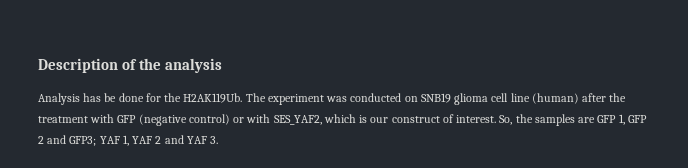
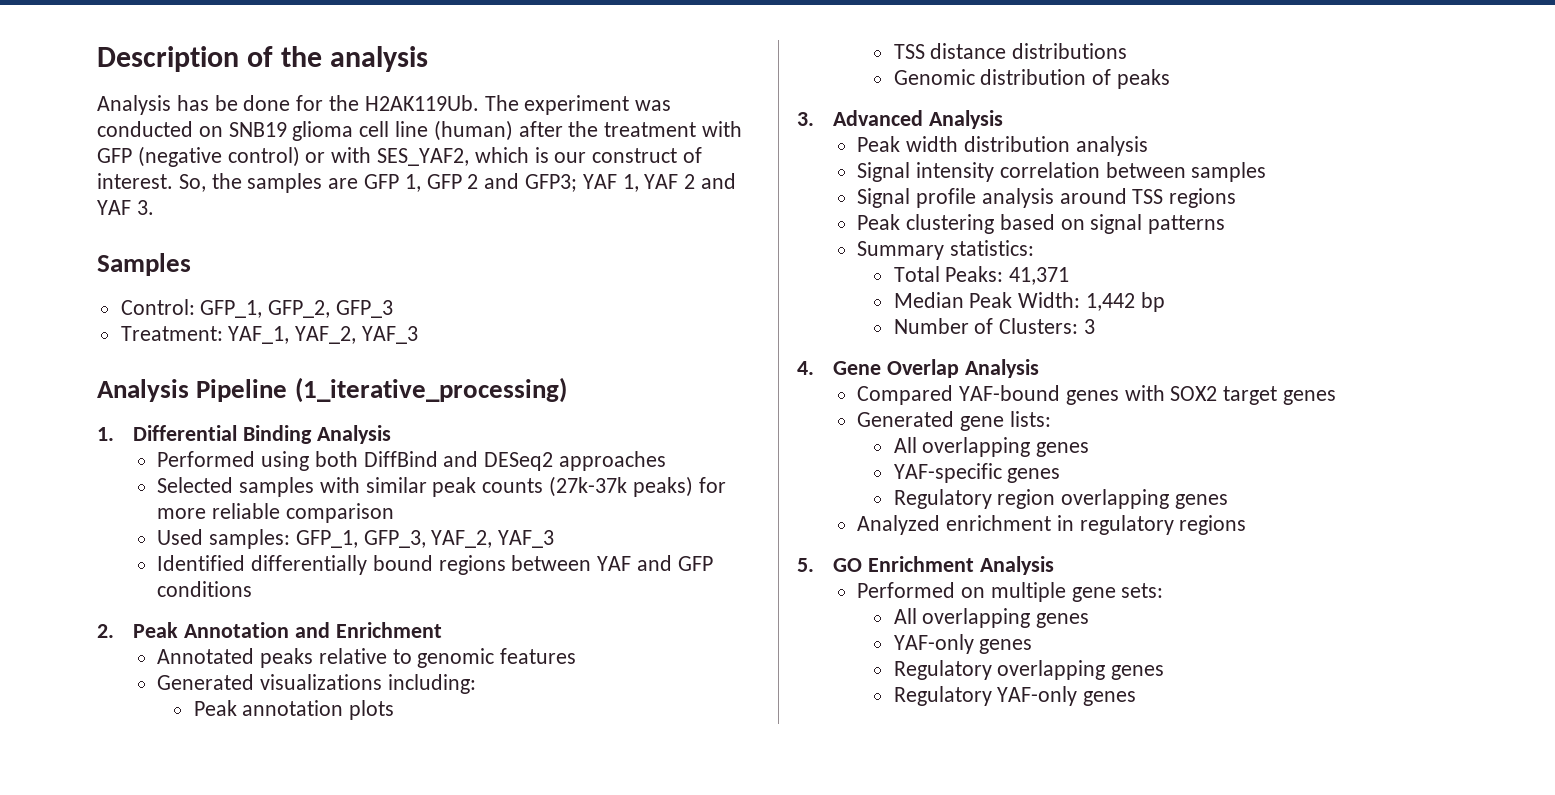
+ Samples
+ Control: GFP_1, GFP_2, GFP_3
+ Treatment: YAF_1, YAF_2, YAF_3
+ Analysis Pipeline (1_iterative_processing)
+ 1. Differential Binding Analysis
+ Performed using both DiffBind and DESeq2 approaches
+ Selected samples with similar peak counts (27k-37k peaks) for more reliable comparison
+ Used samples: GFP_1, GFP_3, YAF_2, YAF_3
+ Identified differentially bound regions between YAF and GFP conditions
+ 2. Peak Annotation and Enrichment
+ Annotated peaks relative to genomic features
+ Generated visualizations including:
+ Peak annotation plots
+ TSS distance distributions
+ Genomic distribution of peaks
+ 3. Advanced Analysis
+ Peak width distribution analysis
+ Signal intensity correlation between samples
+ Signal profile analysis around TSS regions
+ Peak clustering based on signal patterns
+ Summary statistics:
+ Total Peaks: 41,371
+ Median Peak Width: 1,442 bp
+ Number of Clusters: 3
+ 4. Gene Overlap Analysis
+ Compared YAF-bound genes with SOX2 target genes
+ Generated gene lists:
+ All overlapping genes
+ YAF-specific genes
+ Regulatory region overlapping genes
+ Analyzed enrichment in regulatory regions
+ 5. GO Enrichment Analysis
+ Performed on multiple gene sets:
+ All overlapping genes
+ YAF-only genes
+ Regulatory overlapping genes
+ Regulatory YAF-only genes

